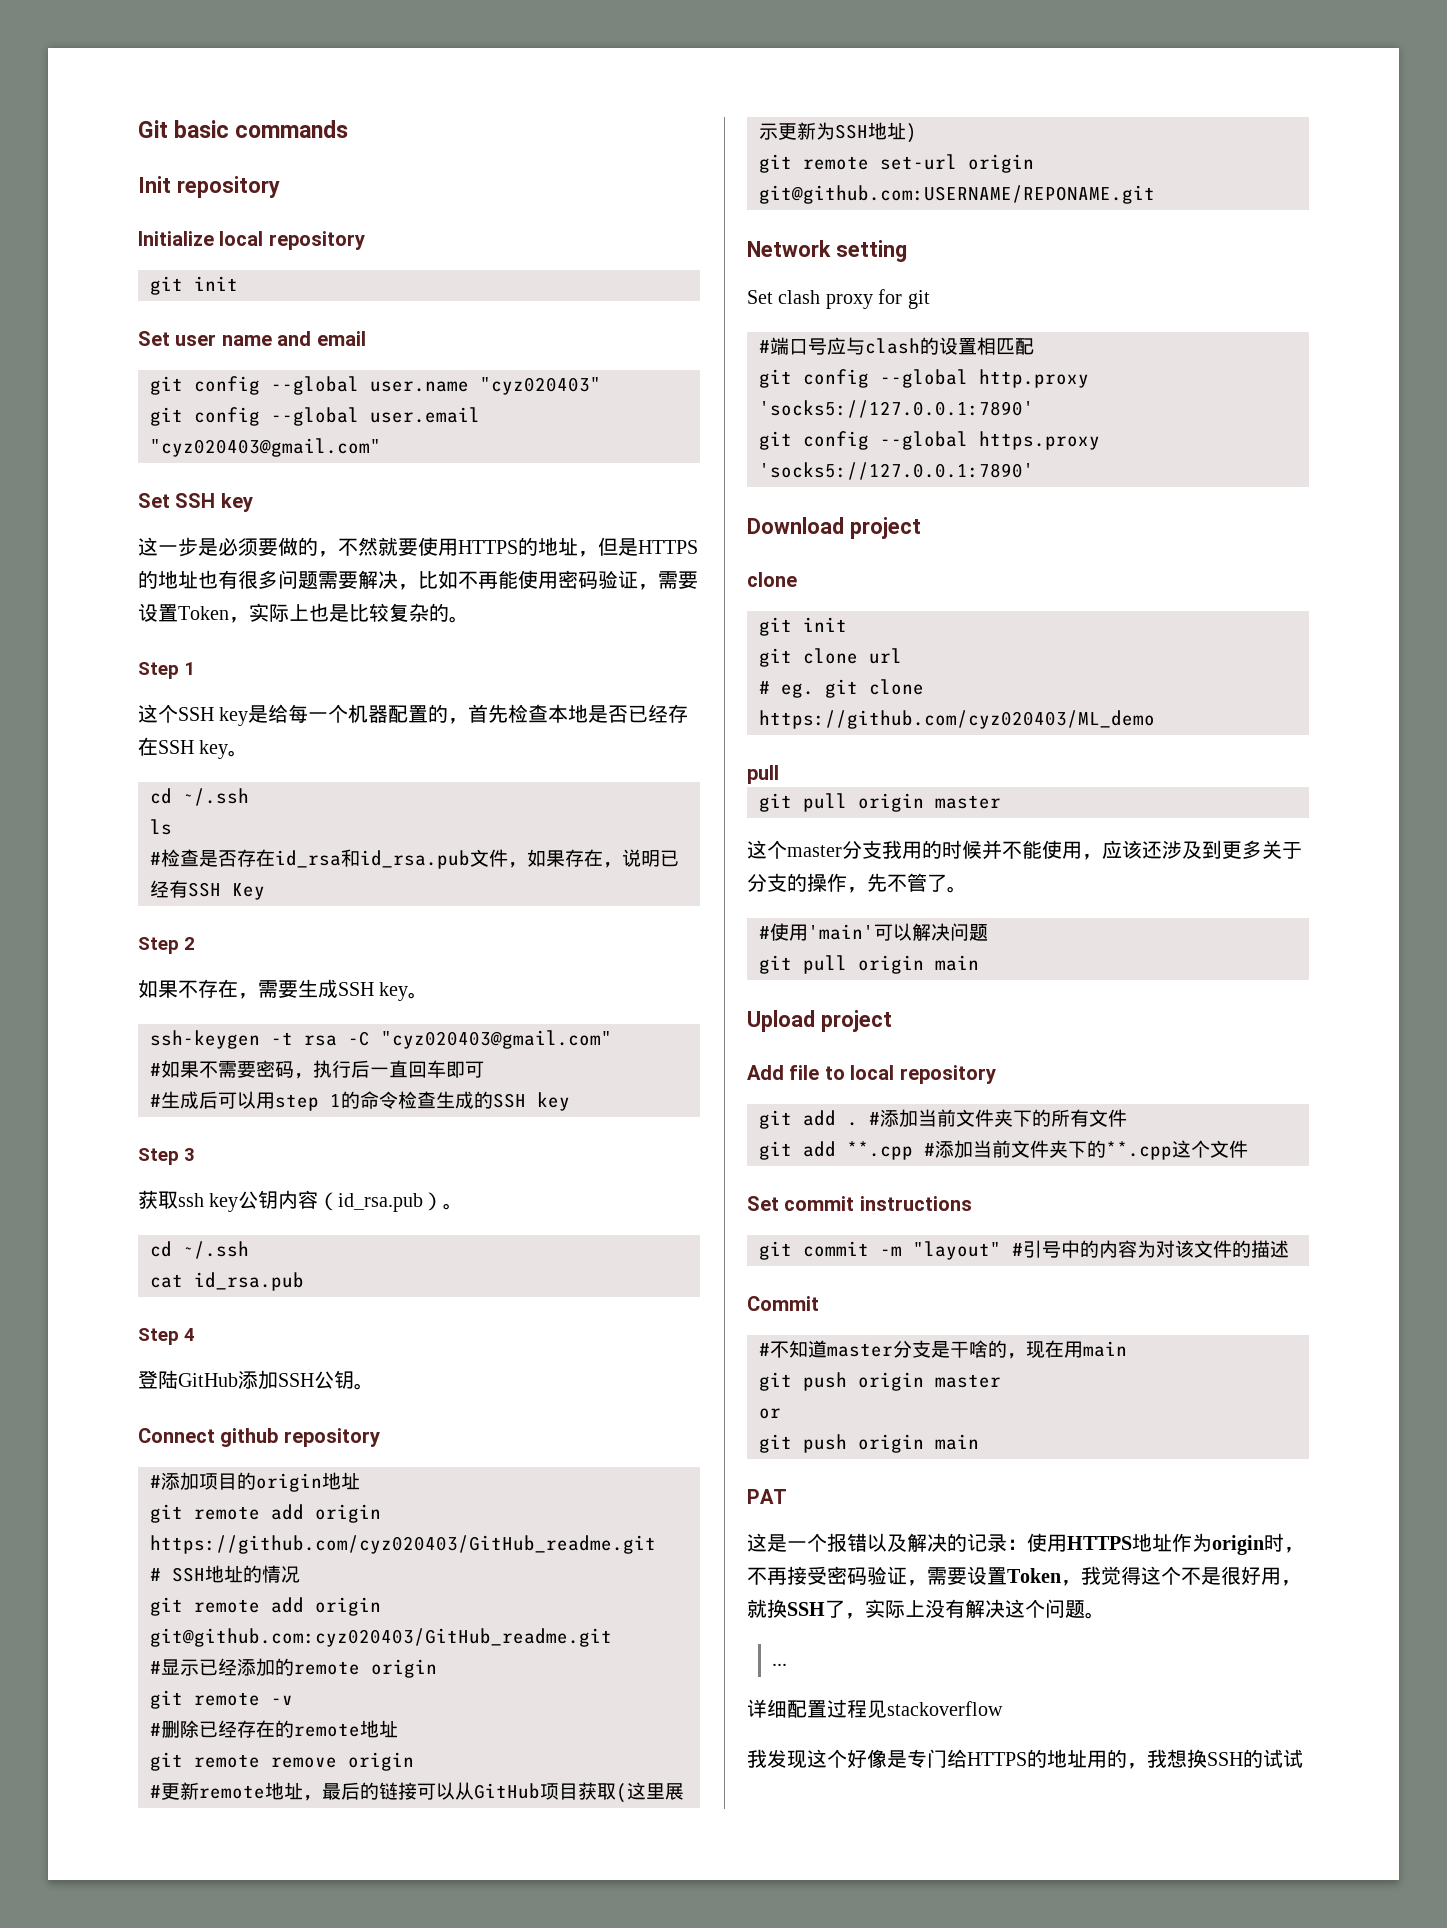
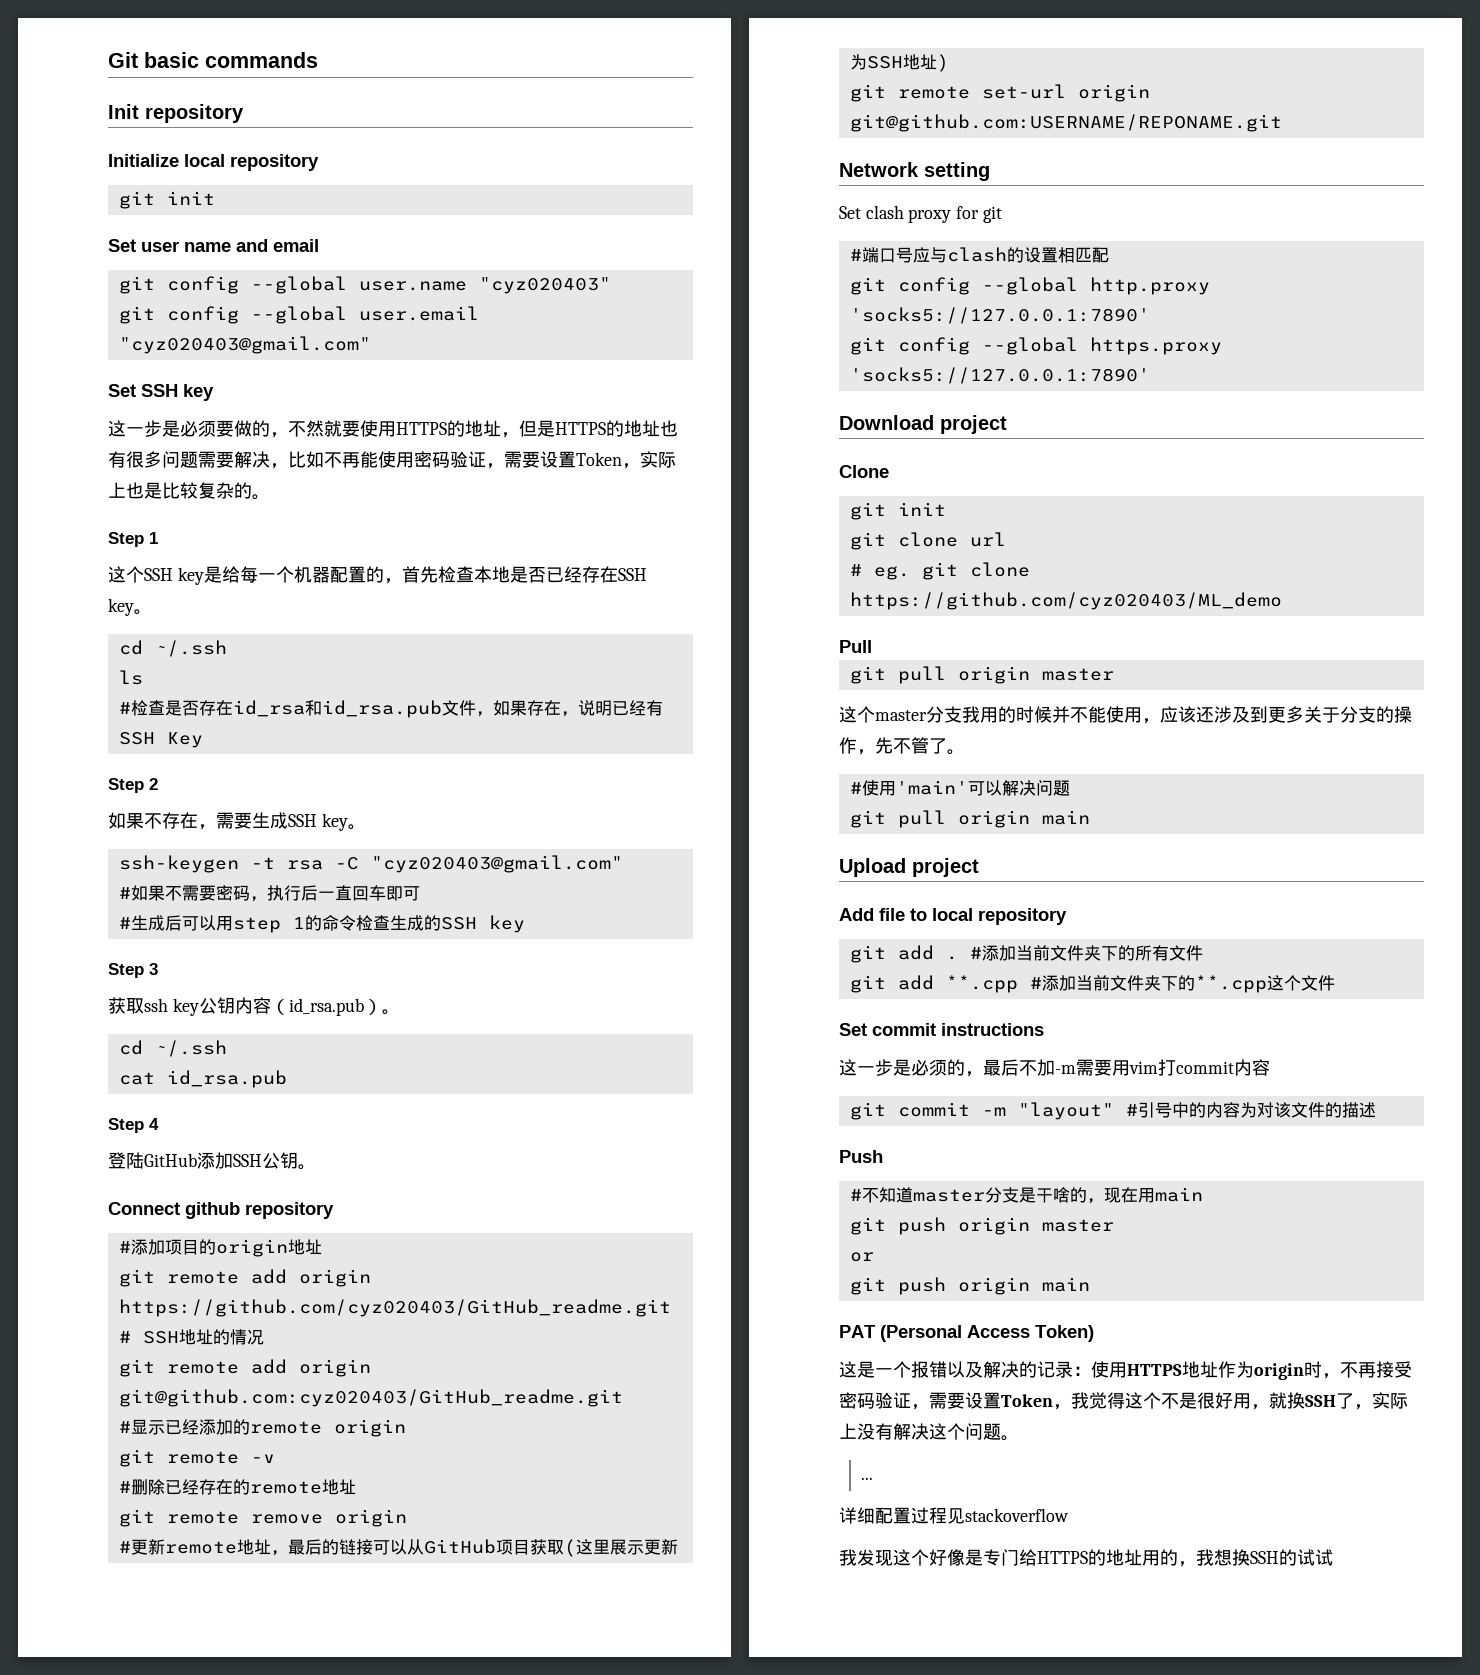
  Download project
- clone
+ Clone
  # eg. git clone https://github.com/cyz020403/ML_demo
- pull
+ Pull
+ 这一步是必须的，最后不加-m需要用vim打commit内容
- Commit
+ Push
- PAT
+ PAT (Personal Access Token)

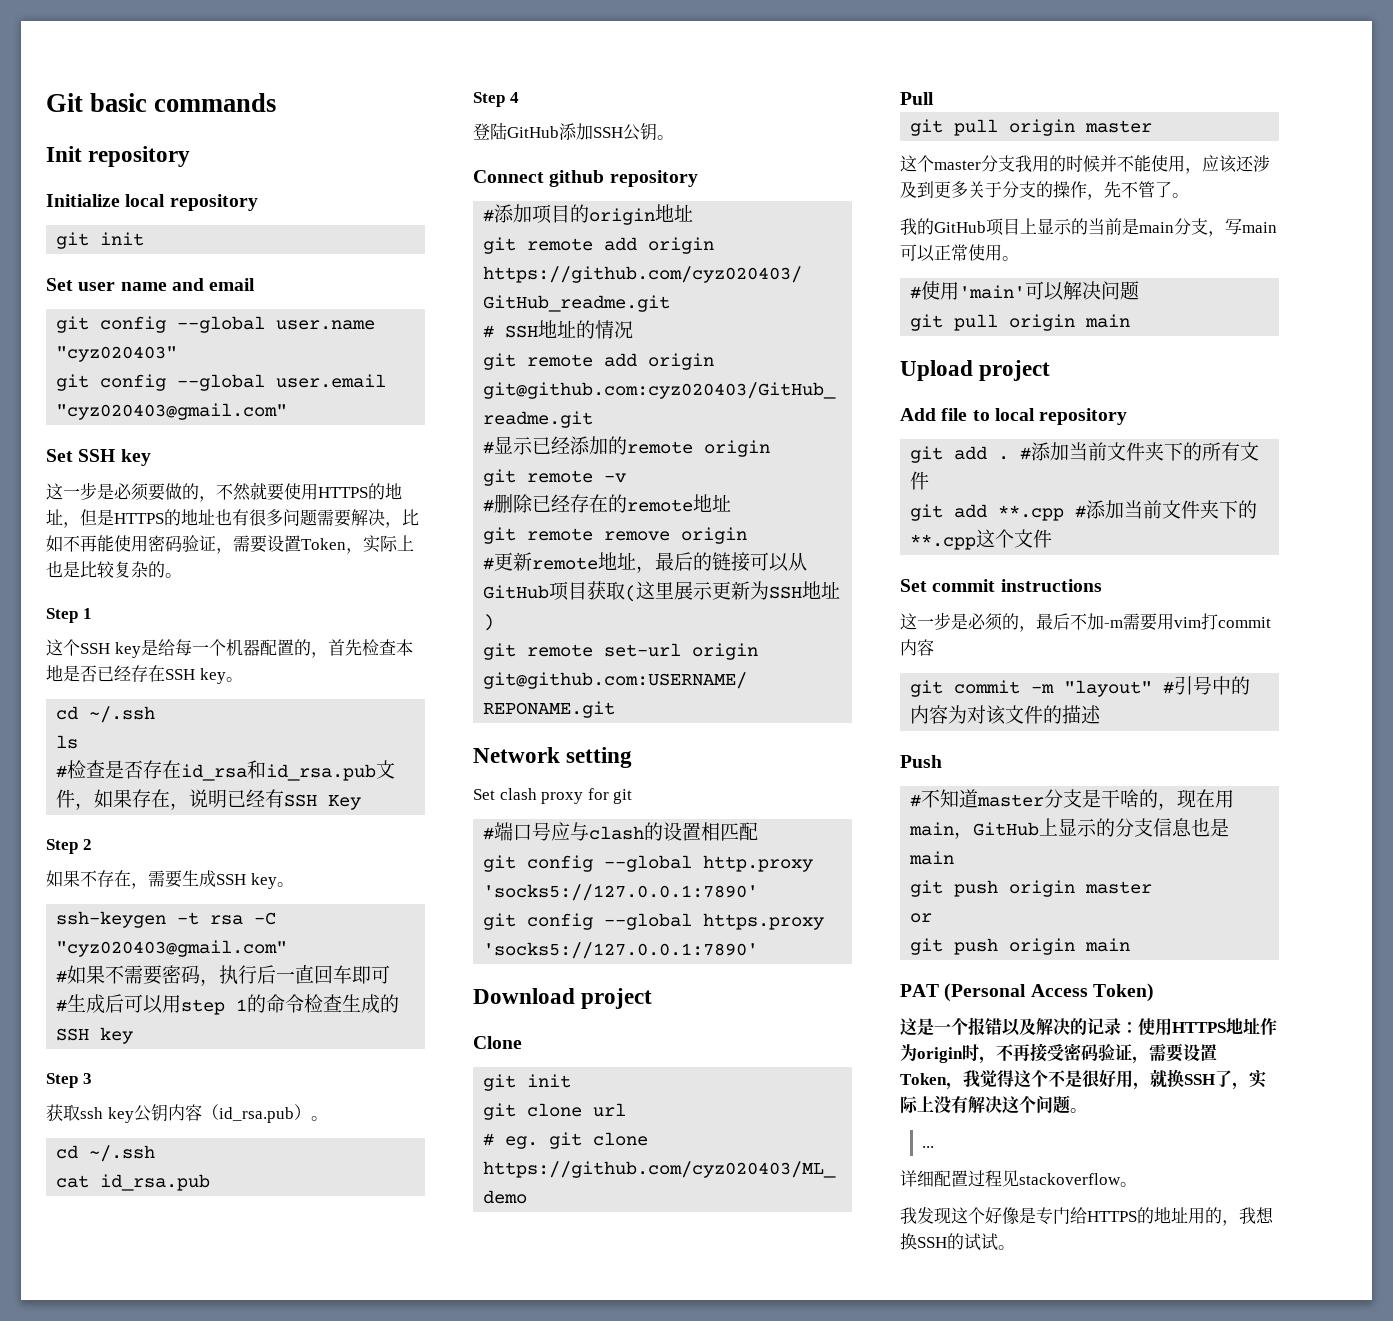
+ 我的GitHub项目上显示的当前是main分支，写main可以正常使用。
- #不知道master分支是干啥的，现在用main
+ #不知道master分支是干啥的，现在用main，GitHub上显示的分支信息也是main
- 详细配置过程见stackoverflow
+ 详细配置过程见stackoverflow。
- 我发现这个好像是专门给HTTPS的地址用的，我想换SSH的试试
+ 我发现这个好像是专门给HTTPS的地址用的，我想换SSH的试试。

